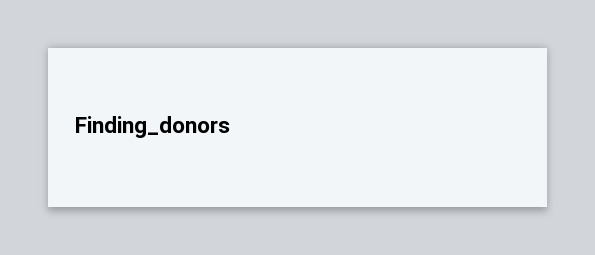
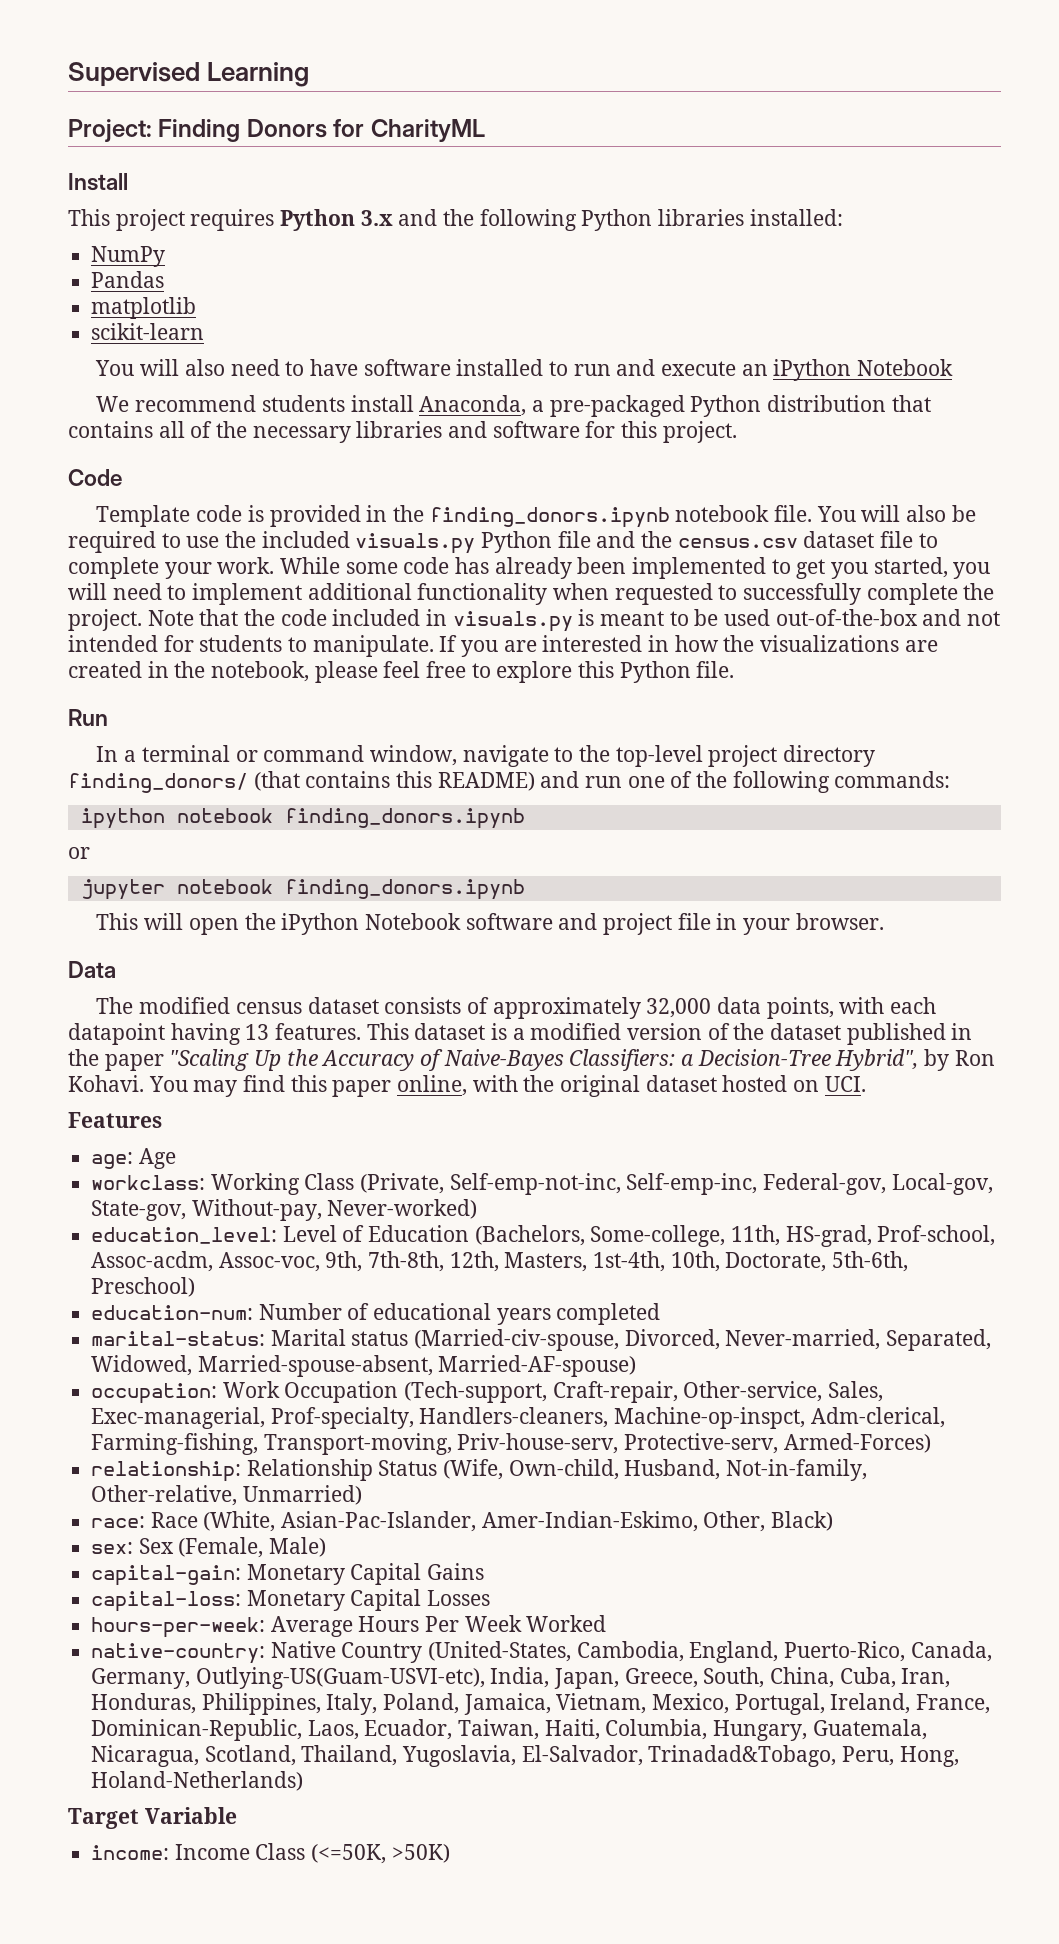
- Finding_donors
+ Supervised Learning
+ Project: Finding Donors for CharityML
+ Install
+ This project requires Python 3.x and the following Python libraries installed:
+ NumPy
+ Pandas
+ matplotlib
+ scikit-learn
+ You will also need to have software installed to run and execute an iPython Notebook
+ We recommend students install Anaconda, a pre-packaged Python distribution that contains all of the necessary libraries and software for this project.
+ Code
+ Template code is provided in the finding_donors.ipynb notebook file. You will also be required to use the included visuals.py Python file and the census.csv dataset file to complete your work. While some code has already been implemented to get you started, you will need to implement additional functionality when requested to successfully complete the project. Note that the code included in visuals.py is meant to be used out-of-the-box and not intended for students to manipulate. If you are interested in how the visualizations are created in the notebook, please feel free to explore this Python file.
+ Run
+ In a terminal or command window, navigate to the top-level project directory finding_donors/ (that contains this README) and run one of the following commands:
+ ipython notebook finding_donors.ipynb
+ or
+ jupyter notebook finding_donors.ipynb
+ This will open the iPython Notebook software and project file in your browser.
+ Data
+ The modified census dataset consists of approximately 32,000 data points, with each datapoint having 13 features. This dataset is a modified version of the dataset published in the paper "Scaling Up the Accuracy of Naive-Bayes Classifiers: a Decision-Tree Hybrid", by Ron Kohavi. You may find this paper online, with the original dataset hosted on UCI.
+ Features
+ age: Age
+ workclass: Working Class (Private, Self-emp-not-inc, Self-emp-inc, Federal-gov, Local-gov, State-gov, Without-pay, Never-worked)
+ education_level: Level of Education (Bachelors, Some-college, 11th, HS-grad, Prof-school, Assoc-acdm, Assoc-voc, 9th, 7th-8th, 12th, Masters, 1st-4th, 10th, Doctorate, 5th-6th, Preschool)
+ education-num: Number of educational years completed
+ marital-status: Marital status (Married-civ-spouse, Divorced, Never-married, Separated, Widowed, Married-spouse-absent, Married-AF-spouse)
+ occupation: Work Occupation (Tech-support, Craft-repair, Other-service, Sales, Exec-managerial, Prof-specialty, Handlers-cleaners, Machine-op-inspct, Adm-clerical, Farming-fishing, Transport-moving, Priv-house-serv, Protective-serv, Armed-Forces)
+ relationship: Relationship Status (Wife, Own-child, Husband, Not-in-family, Other-relative, Unmarried)
+ race: Race (White, Asian-Pac-Islander, Amer-Indian-Eskimo, Other, Black)
+ sex: Sex (Female, Male)
+ capital-gain: Monetary Capital Gains
+ capital-loss: Monetary Capital Losses
+ hours-per-week: Average Hours Per Week Worked
+ native-country: Native Country (United-States, Cambodia, England, Puerto-Rico, Canada, Germany, Outlying-US(Guam-USVI-etc), India, Japan, Greece, South, China, Cuba, Iran, Honduras, Philippines, Italy, Poland, Jamaica, Vietnam, Mexico, Portugal, Ireland, France, Dominican-Republic, Laos, Ecuador, Taiwan, Haiti, Columbia, Hungary, Guatemala, Nicaragua, Scotland, Thailand, Yugoslavia, El-Salvador, Trinadad&Tobago, Peru, Hong, Holand-Netherlands)
+ Target Variable
+ income: Income Class (<=50K, >50K)

